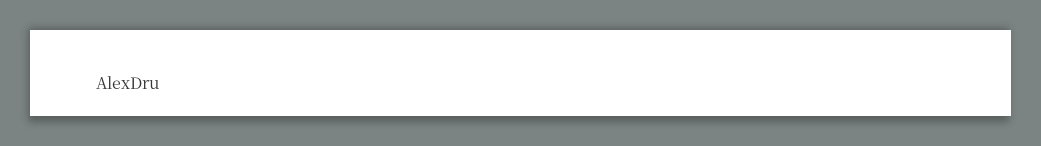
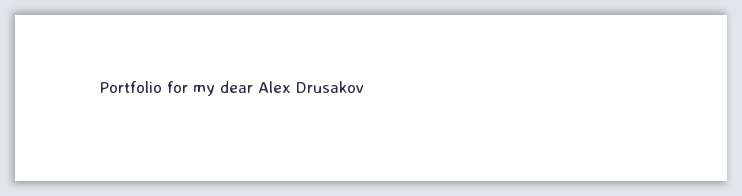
- AlexDru
+ Portfolio for my dear Alex Drusakov

